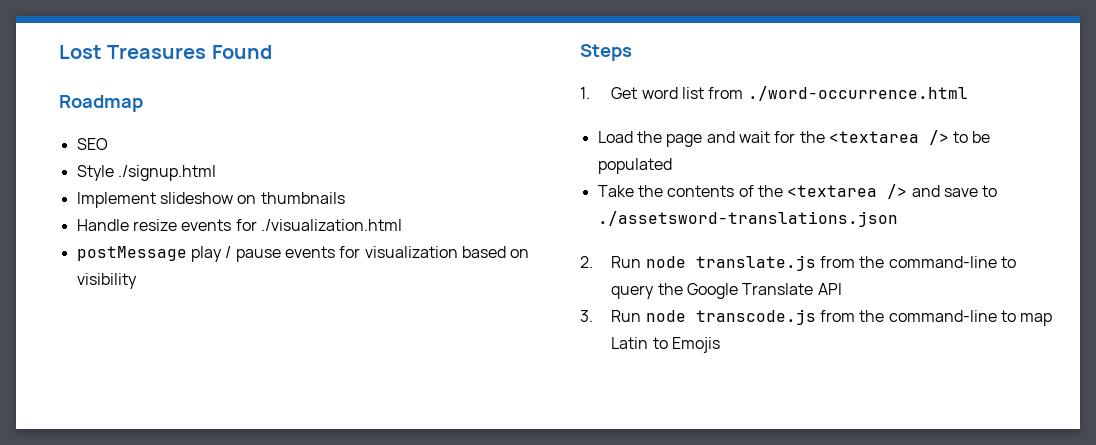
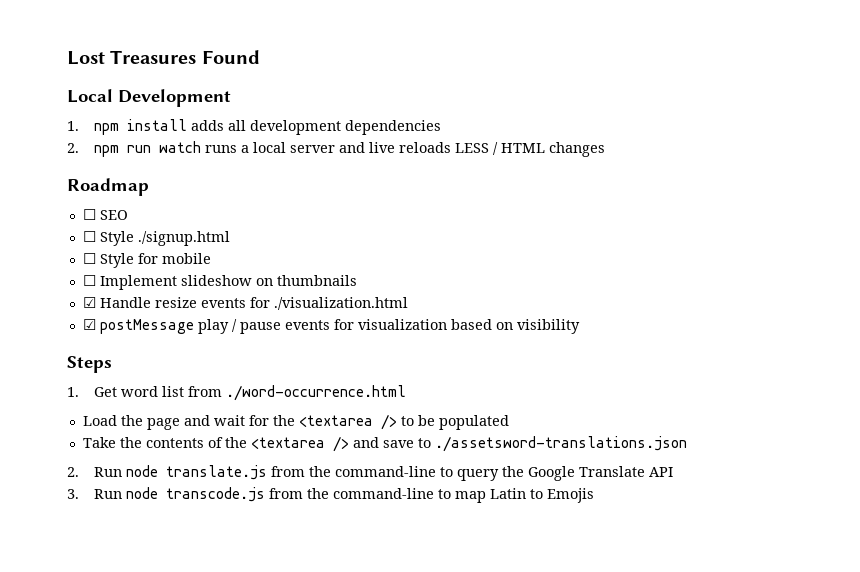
+ Local Development
+ 1. npm install adds all development dependencies
+ 2. npm run watch runs a local server and live reloads LESS / HTML changes
- SEO
+ ☐ SEO
- Style ./signup.html
+ ☐ Style ./signup.html
- Implement slideshow on thumbnails
+ ☐ Style for mobile
+ ☐ Implement slideshow on thumbnails
- Handle resize events for ./visualization.html
+ ☑ Handle resize events for ./visualization.html
- postMessage play / pause events for visualization based on visibility
+ ☑ postMessage play / pause events for visualization based on visibility

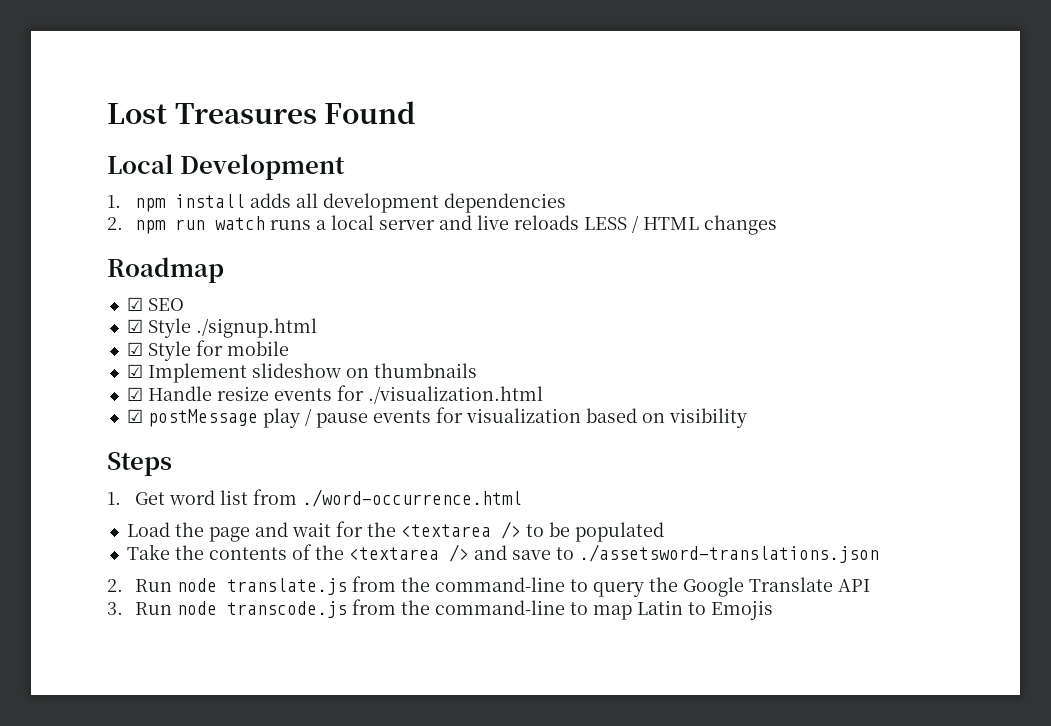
- ☐ SEO
+ ☑ SEO
- ☐ Style ./signup.html
+ ☑ Style ./signup.html
- ☐ Style for mobile
+ ☑ Style for mobile
- ☐ Implement slideshow on thumbnails
+ ☑ Implement slideshow on thumbnails

